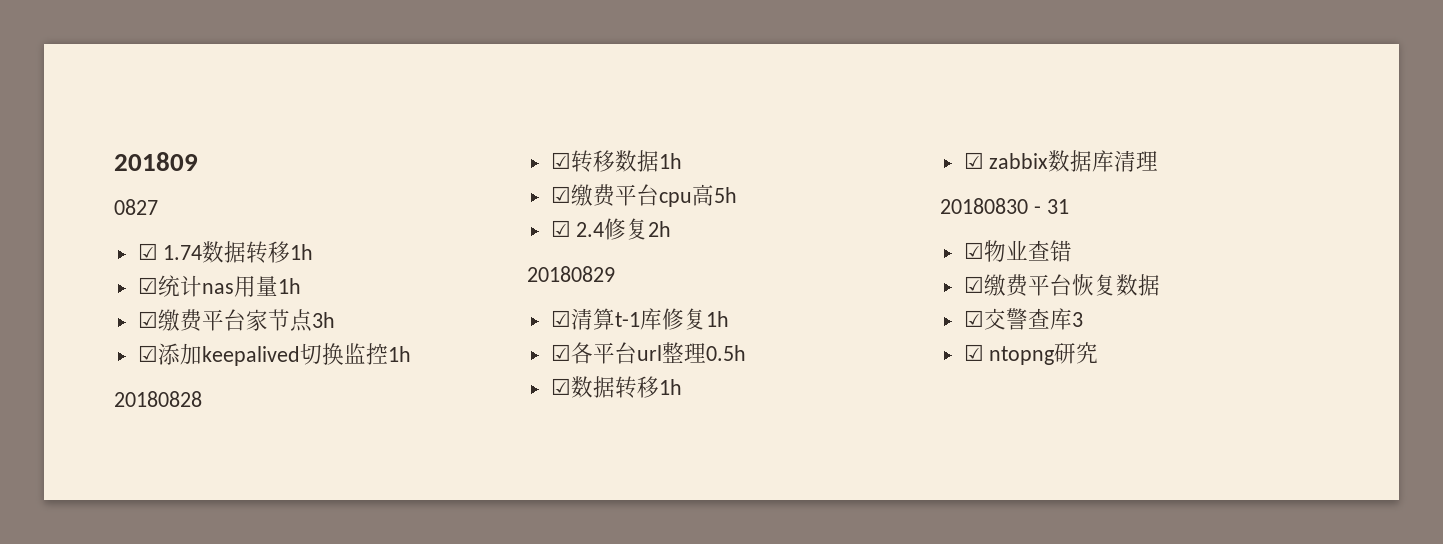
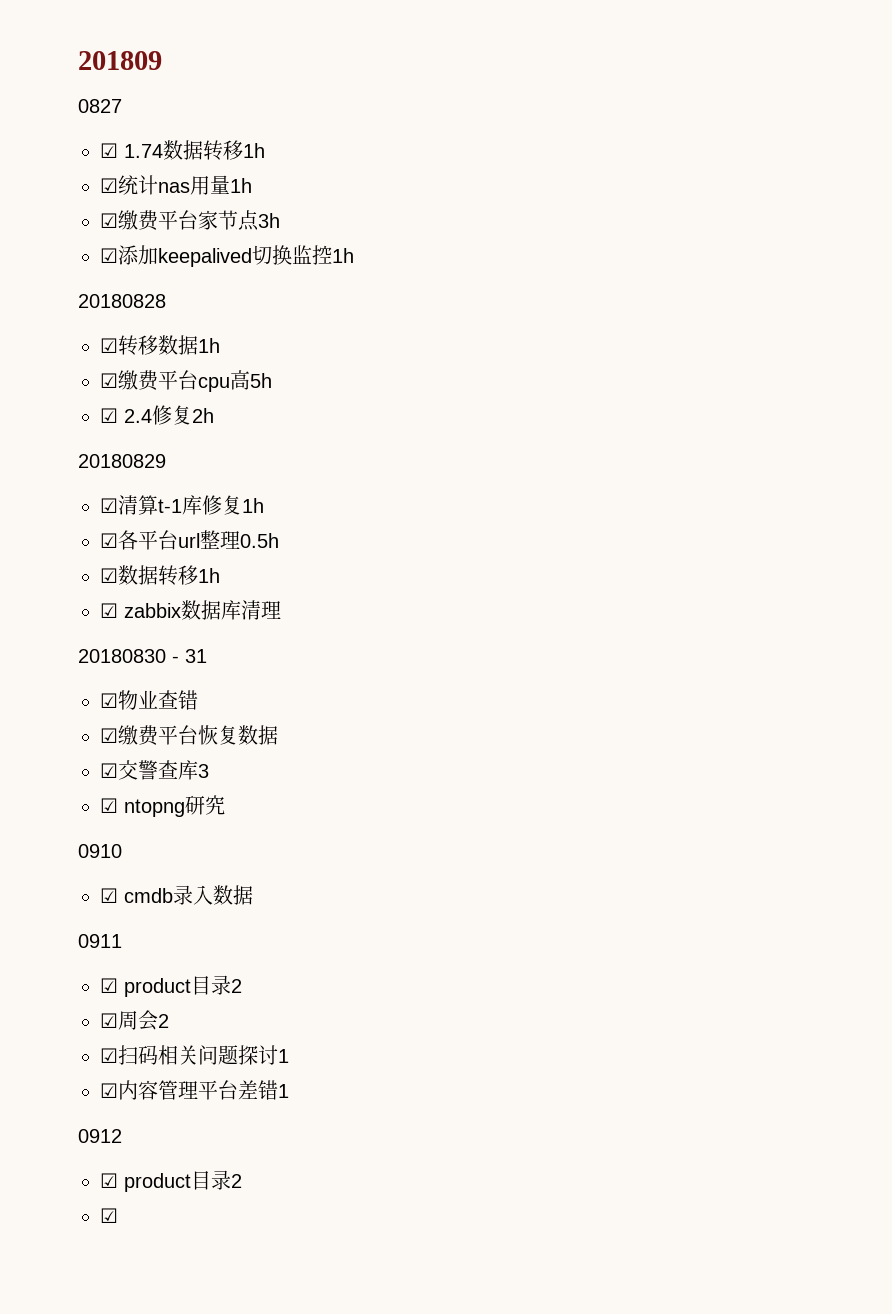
+ 0910
+ ☑ cmdb录入数据
+ 0911
+ ☑ product目录2
+ ☑周会2
+ ☑扫码相关问题探讨1
+ ☑内容管理平台差错1
+ 0912
+ ☑ product目录2
+ ☑

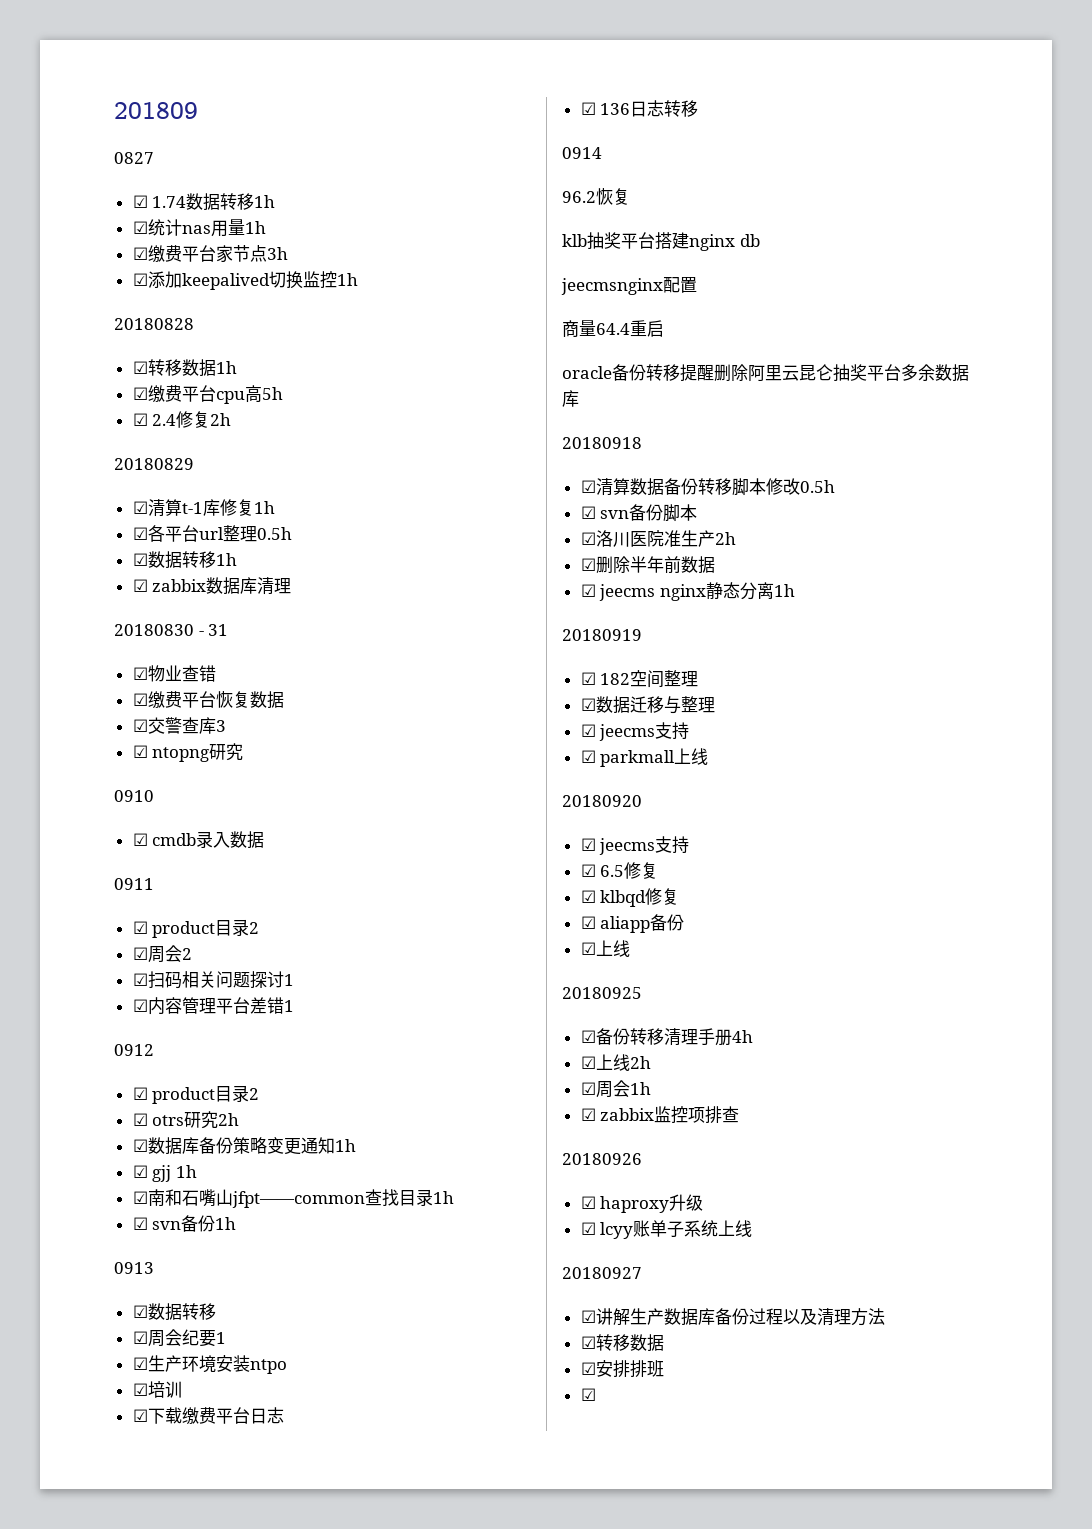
+ ☑ otrs研究2h
+ ☑数据库备份策略变更通知1h
+ ☑ gjj 1h
+ ☑南和石嘴山jfpt——common查找目录1h
+ ☑ svn备份1h
+ 0913
+ ☑数据转移
+ ☑周会纪要1
+ ☑生产环境安装ntpo
+ ☑培训
+ ☑下载缴费平台日志
+ ☑ 136日志转移
+ 0914
+ 96.2恢复
+ klb抽奖平台搭建nginx db
+ jeecmsnginx配置
+ 商量64.4重启
+ oracle备份转移提醒删除阿里云昆仑抽奖平台多余数据库
+ 20180918
+ ☑清算数据备份转移脚本修改0.5h
+ ☑ svn备份脚本
+ ☑洛川医院准生产2h
+ ☑删除半年前数据
+ ☑ jeecms nginx静态分离1h
+ 20180919
+ ☑ 182空间整理
+ ☑数据迁移与整理
+ ☑ jeecms支持
+ ☑ parkmall上线
+ 20180920
+ ☑ jeecms支持
+ ☑ 6.5修复
+ ☑ klbqd修复
+ ☑ aliapp备份
+ ☑上线
+ 20180925
+ ☑备份转移清理手册4h
+ ☑上线2h
+ ☑周会1h
+ ☑ zabbix监控项排查
+ 20180926
+ ☑ haproxy升级
+ ☑ lcyy账单子系统上线
+ 20180927
+ ☑讲解生产数据库备份过程以及清理方法
+ ☑转移数据
+ ☑安排排班

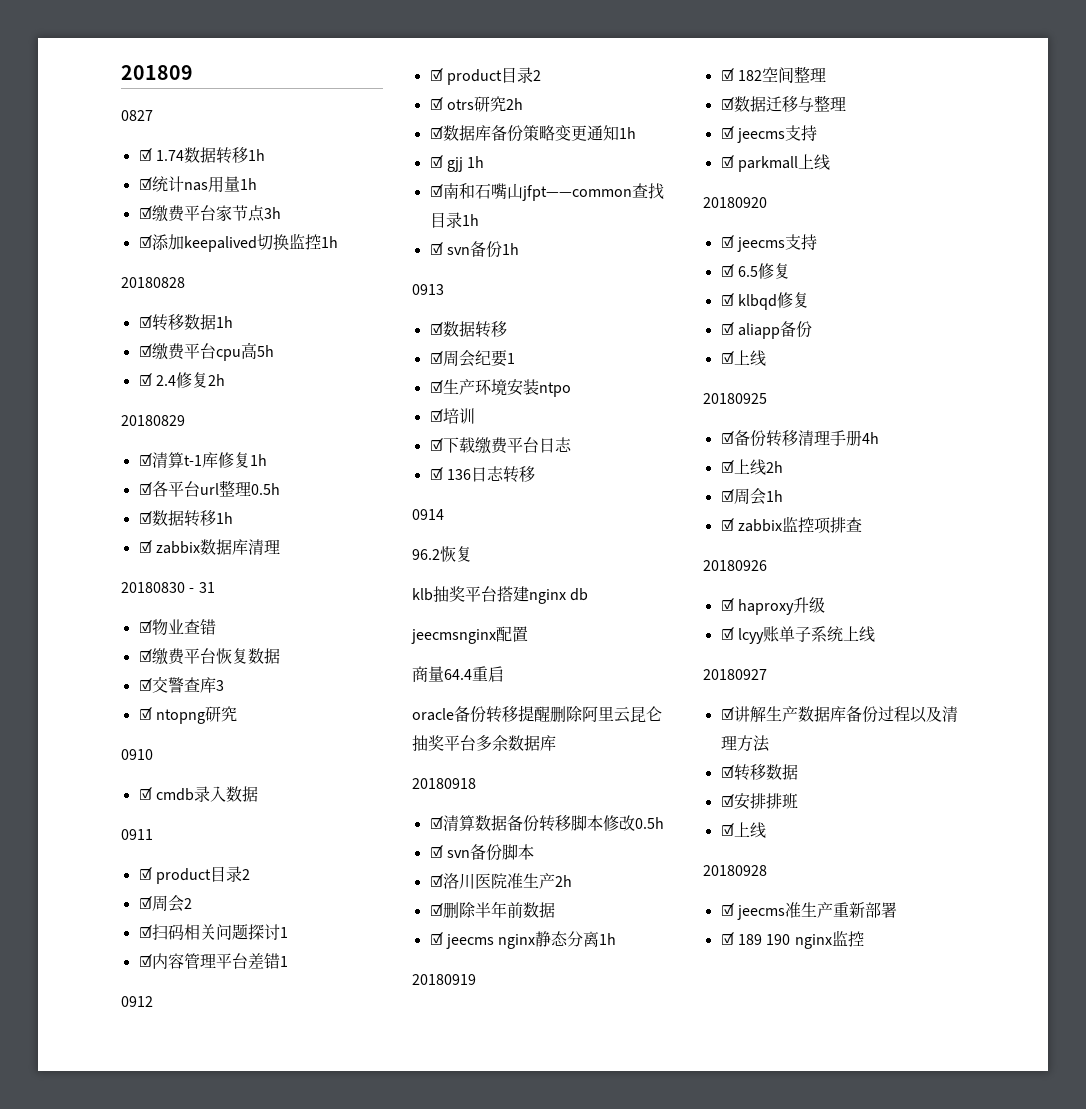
  ☑安排排班
- ☑
+ ☑上线
+ 20180928
+ ☑ jeecms准生产重新部署
+ ☑ 189 190 nginx监控

